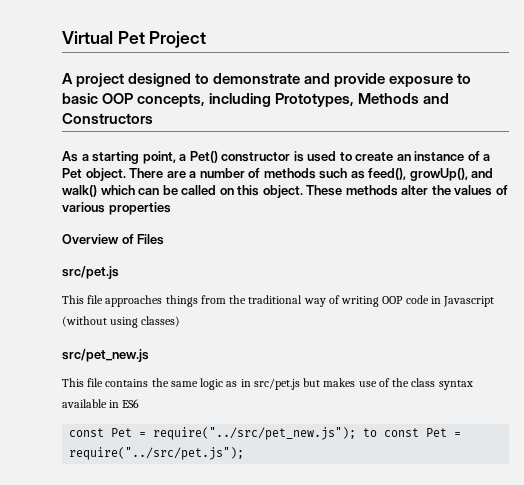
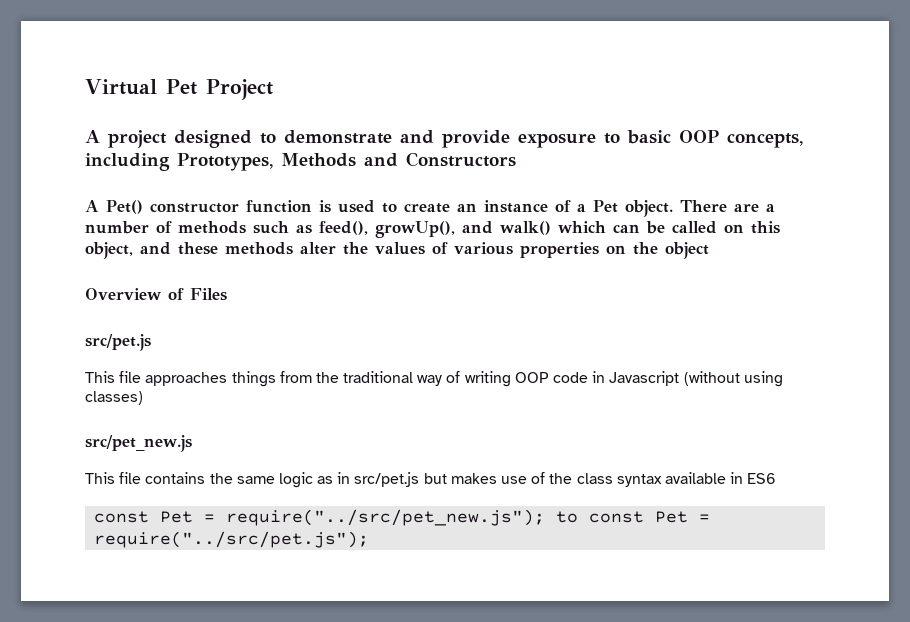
- As a starting point, a Pet() constructor is used to create an instance of a Pet object.
+ A Pet() constructor function is used to create an instance of a Pet object.
- There are a number of methods such as feed(), growUp(), and walk() which can be called on this object. These methods alter the values of various properties
+ There are a number of methods such as feed(), growUp(), and walk() which can be called on this object, and these methods alter the values of various properties on the object

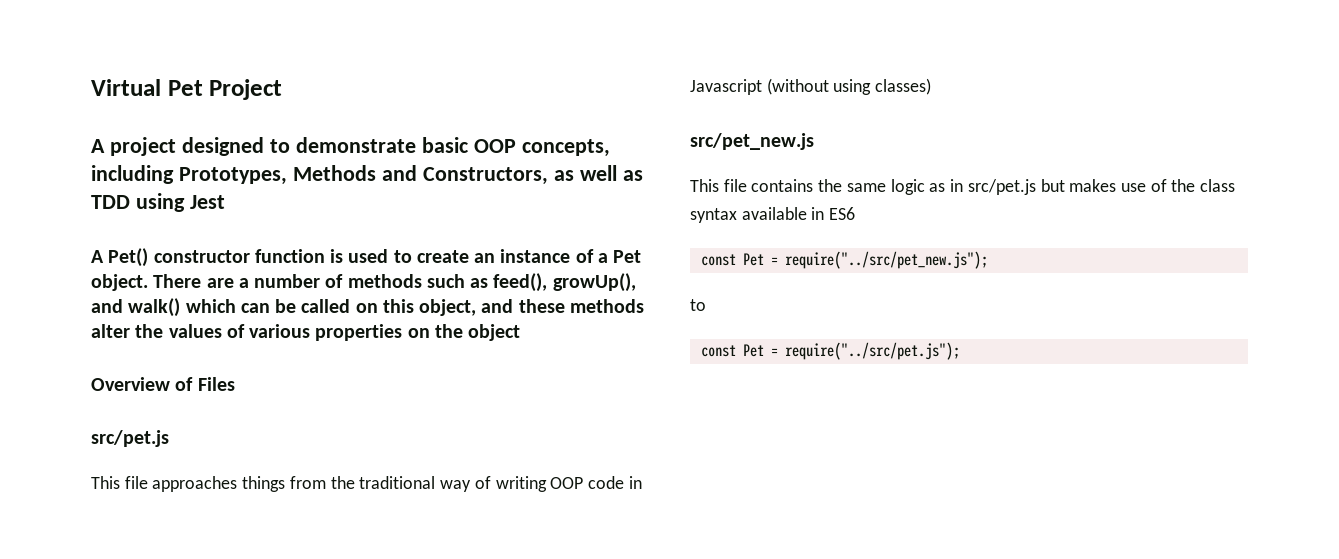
- A project designed to demonstrate and provide exposure to basic OOP concepts, including Prototypes, Methods and Constructors
+ A project designed to demonstrate basic OOP concepts, including Prototypes, Methods and Constructors, as well as TDD using Jest
- const Pet = require("../src/pet_new.js"); to const Pet = require("../src/pet.js");
+ const Pet = require("../src/pet_new.js");
+ to
+ const Pet = require("../src/pet.js");

